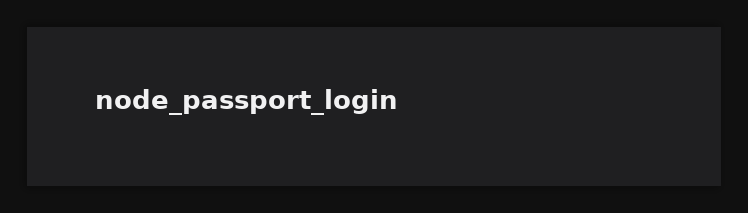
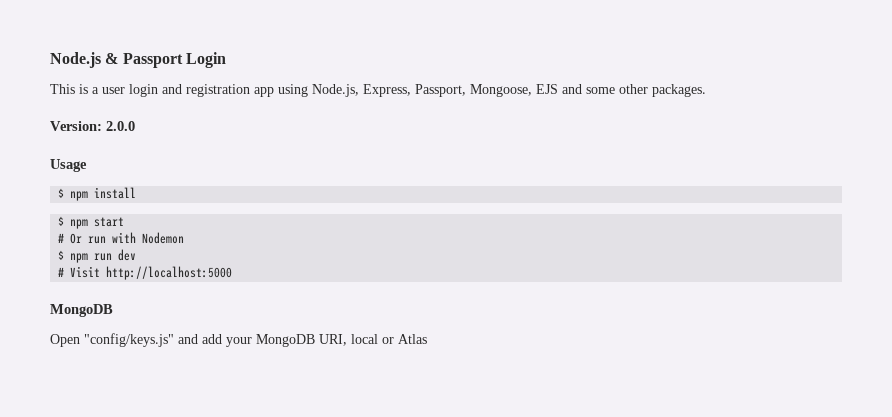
- node_passport_login
+ Node.js & Passport Login
+ This is a user login and registration app using Node.js, Express, Passport, Mongoose, EJS and some other packages.
+ Version: 2.0.0
+ Usage
+ $ npm install
+ $ npm start
+ # Or run with Nodemon
+ $ npm run dev
+ # Visit http://localhost:5000
+ MongoDB
+ Open "config/keys.js" and add your MongoDB URI, local or Atlas

